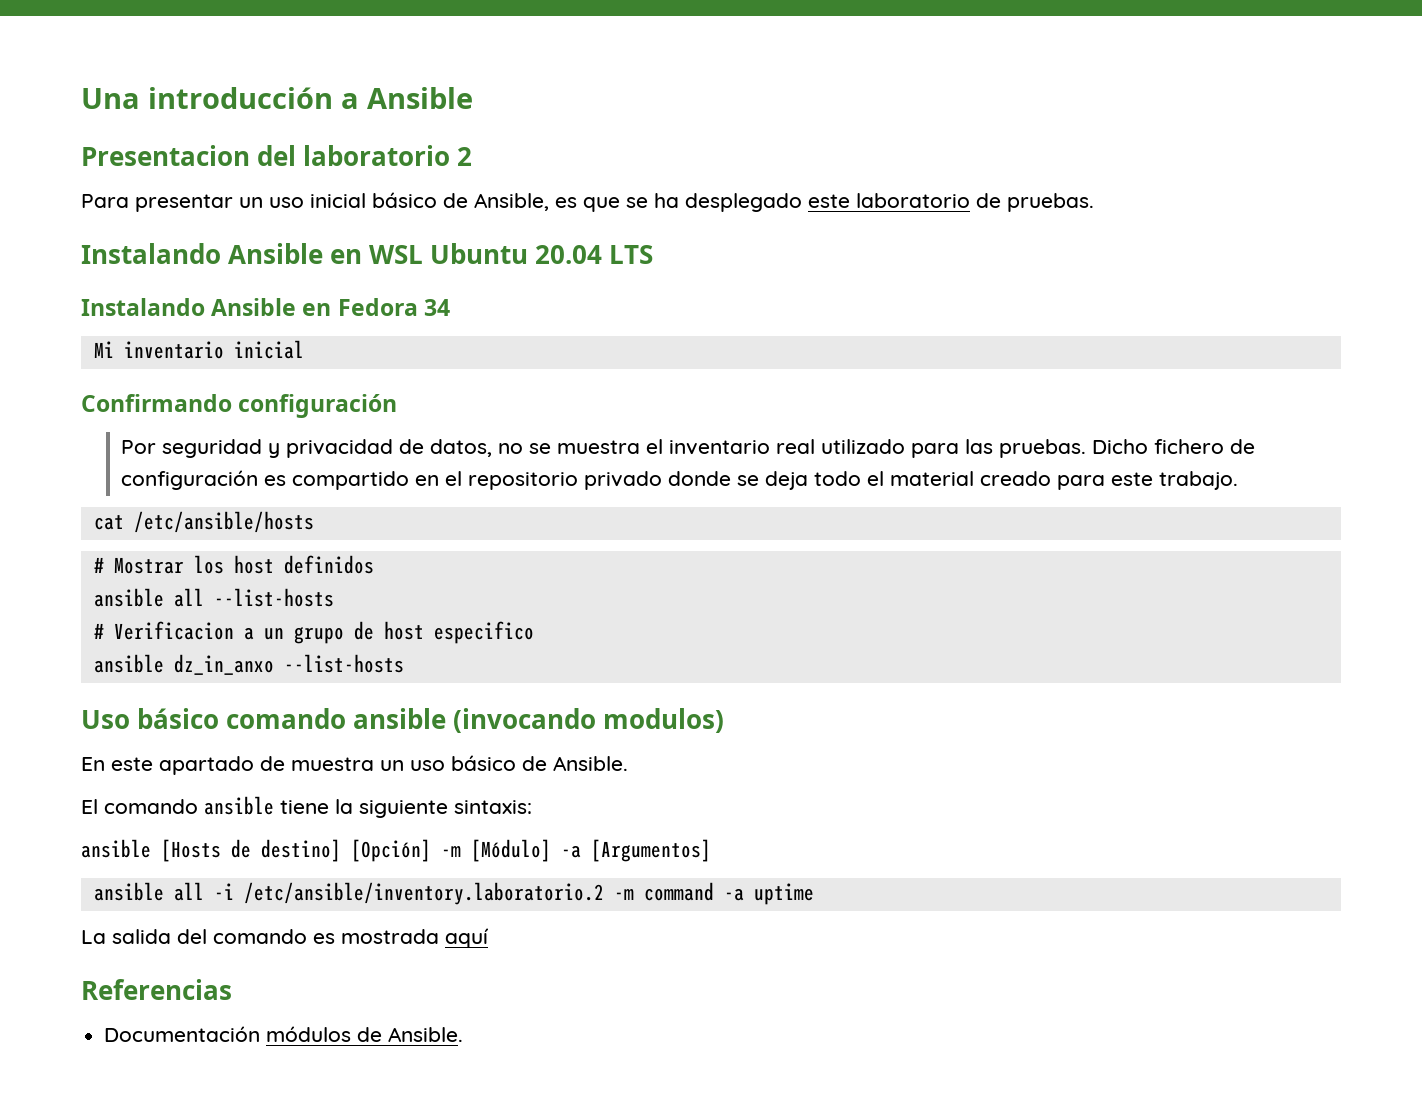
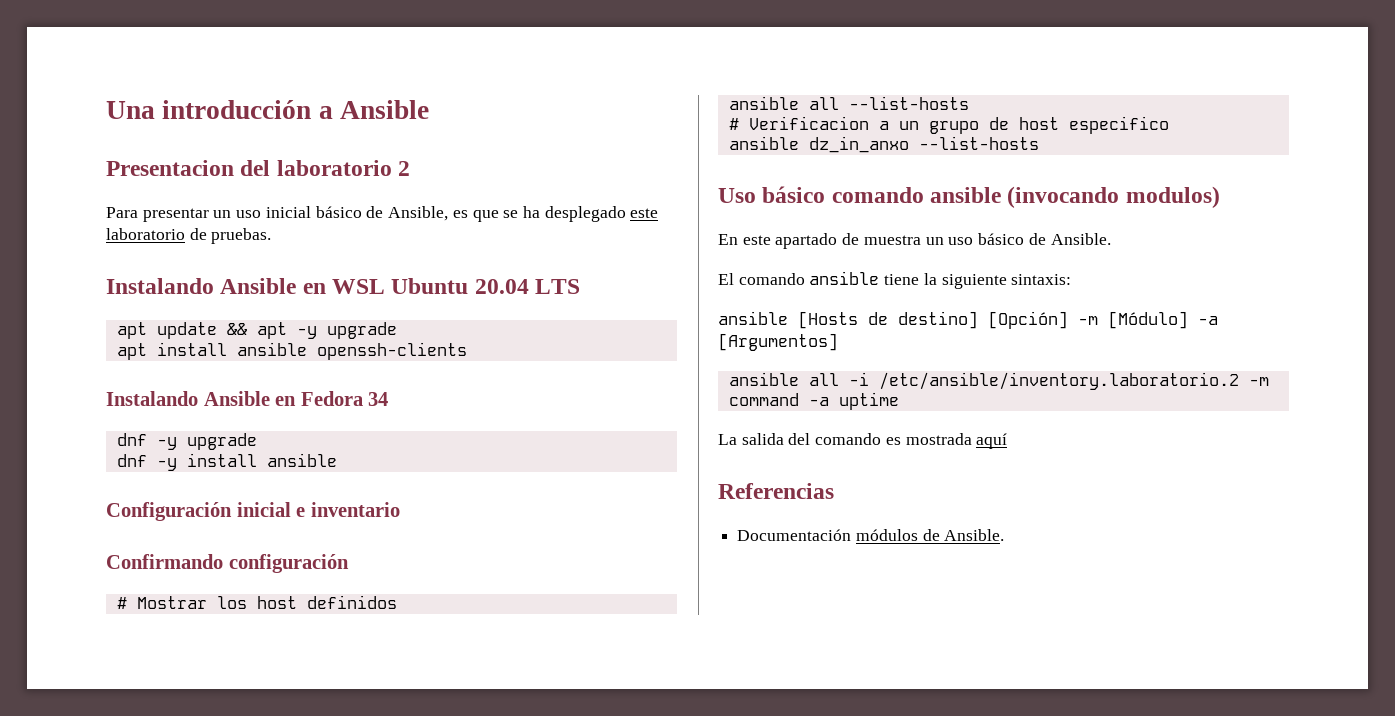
+ apt update && apt -y upgrade
+ apt install ansible openssh-clients
- Mi inventario inicial
+ dnf -y upgrade
+ dnf -y install ansible
+ Configuración inicial e inventario
- Por seguridad y privacidad de datos, no se muestra el inventario real utilizado para las pruebas. Dicho fichero de configuración es compartido en el repositorio privado donde se deja todo el material creado para este trabajo.
- cat /etc/ansible/hosts

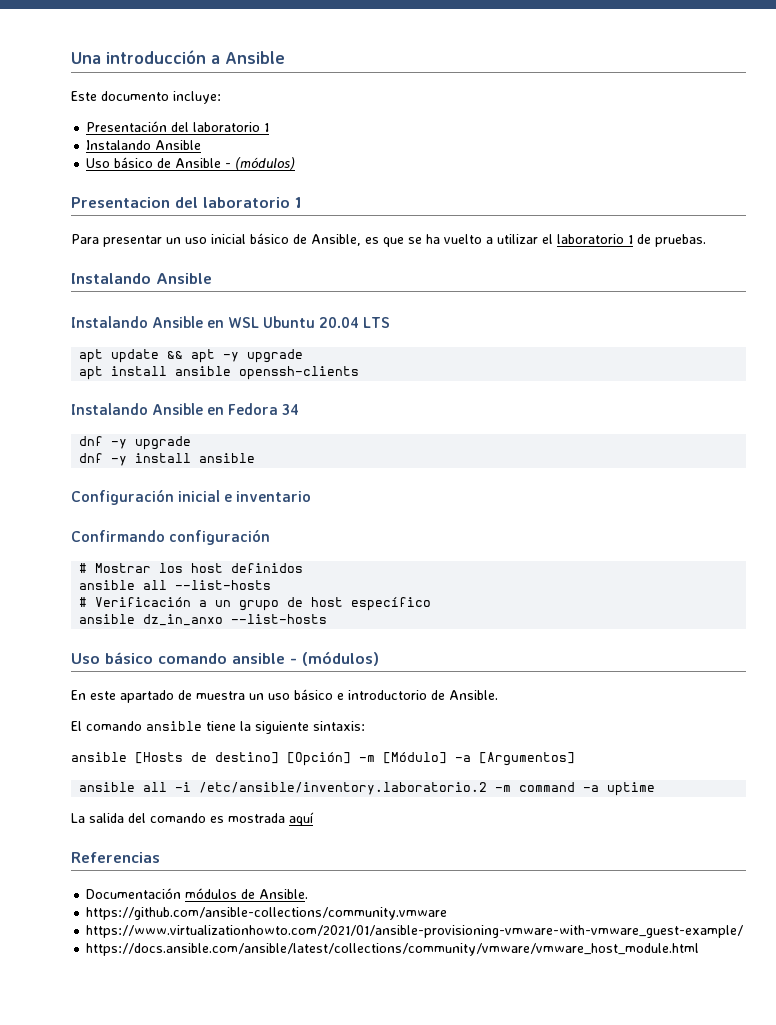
+ Este documento incluye:
+ Presentación del laboratorio 1
+ Instalando Ansible
+ Uso básico de Ansible - (módulos)
- Presentacion del laboratorio 2
+ Presentacion del laboratorio 1
- Para presentar un uso inicial básico de Ansible, es que se ha desplegado este laboratorio de pruebas.
+ Para presentar un uso inicial básico de Ansible, es que se ha vuelto a utilizar el laboratorio 1 de pruebas.
+ Instalando Ansible
- # Verificacion a un grupo de host especifico
+ # Verificación a un grupo de host específico
- Uso básico comando ansible (invocando modulos)
+ Uso básico comando ansible - (módulos)
- En este apartado de muestra un uso básico de Ansible.
+ En este apartado de muestra un uso básico e introductorio de Ansible.
+ https://github.com/ansible-collections/community.vmware
+ https://www.virtualizationhowto.com/2021/01/ansible-provisioning-vmware-with-vmware_guest-example/
+ https://docs.ansible.com/ansible/latest/collections/community/vmware/vmware_host_module.html

